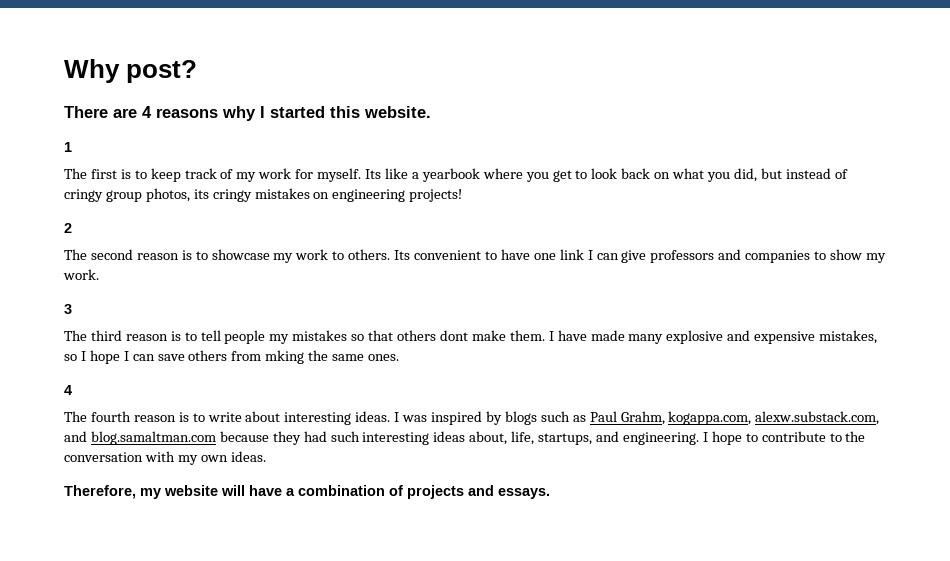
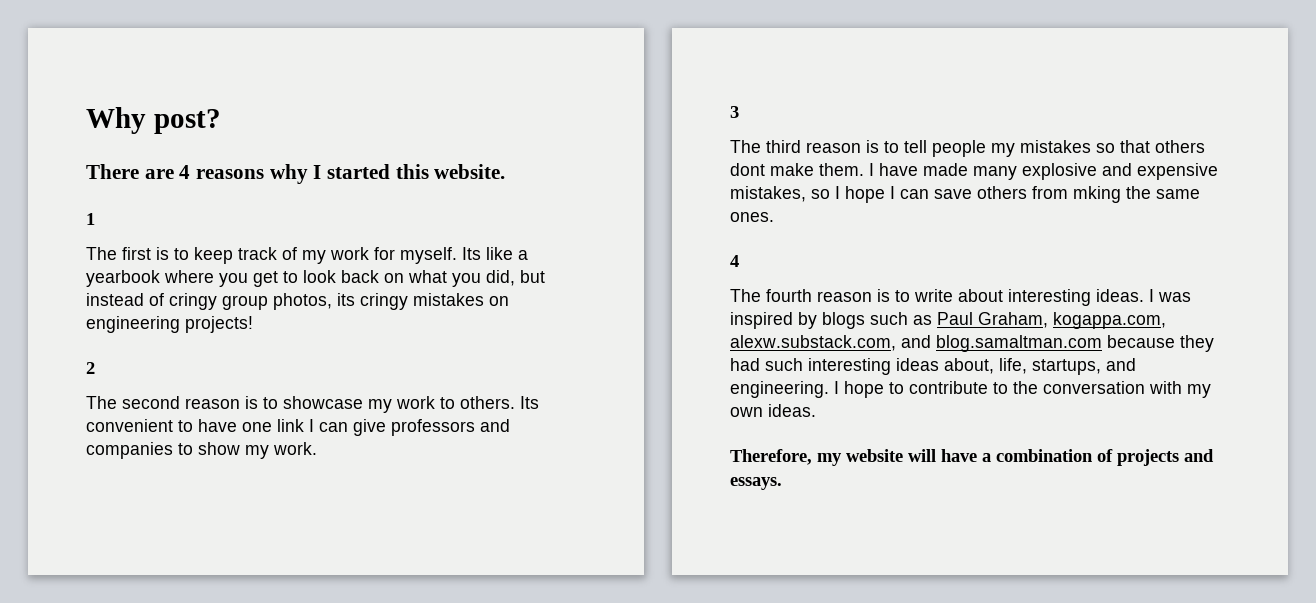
- I was inspired by blogs such as Paul Grahm, kogappa.com, alexw.substack.com, and blog.samaltman.com because they had such interesting ideas about, life, startups, and engineering.
+ I was inspired by blogs such as Paul Graham, kogappa.com, alexw.substack.com, and blog.samaltman.com because they had such interesting ideas about, life, startups, and engineering.

